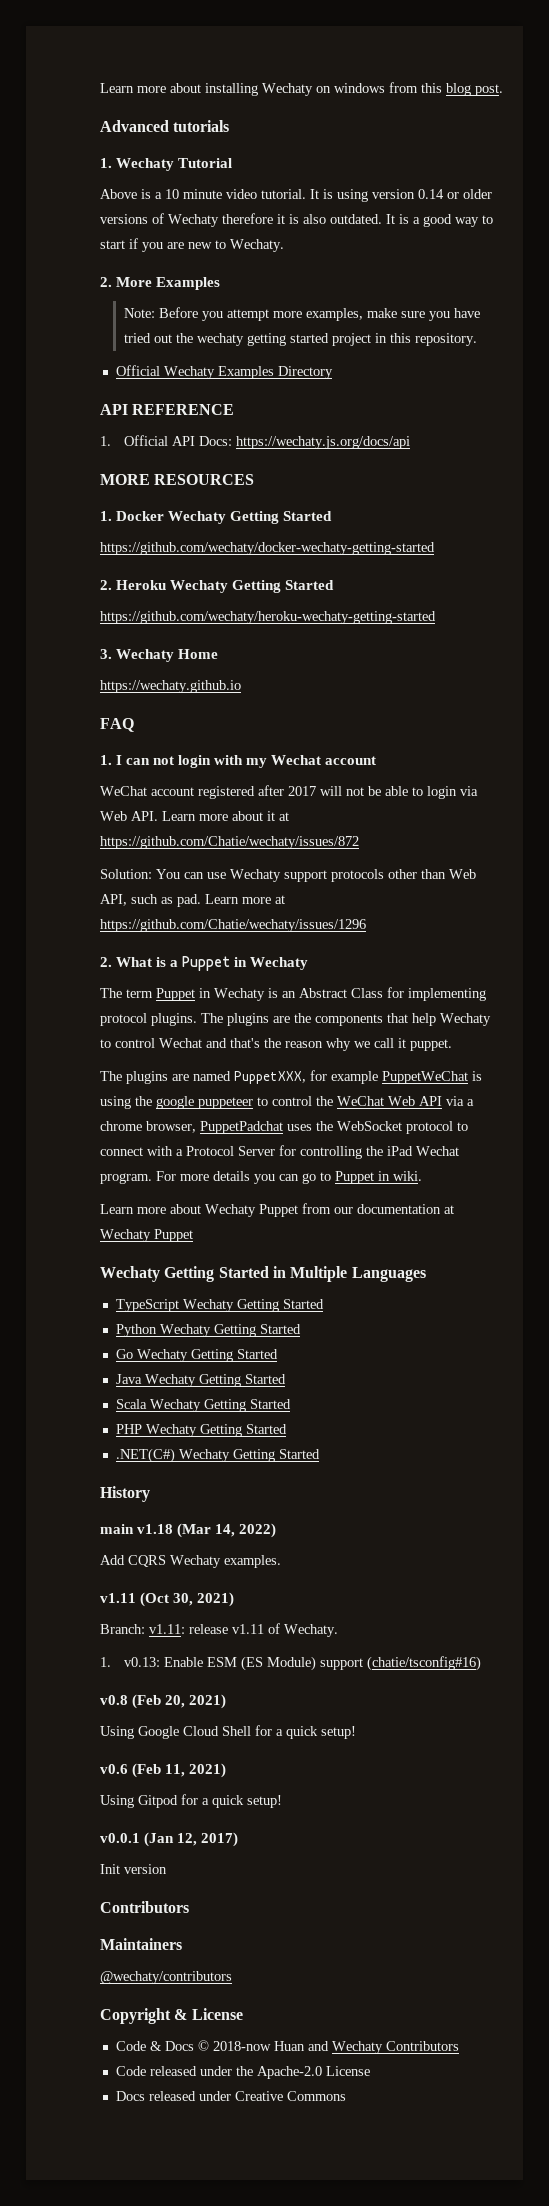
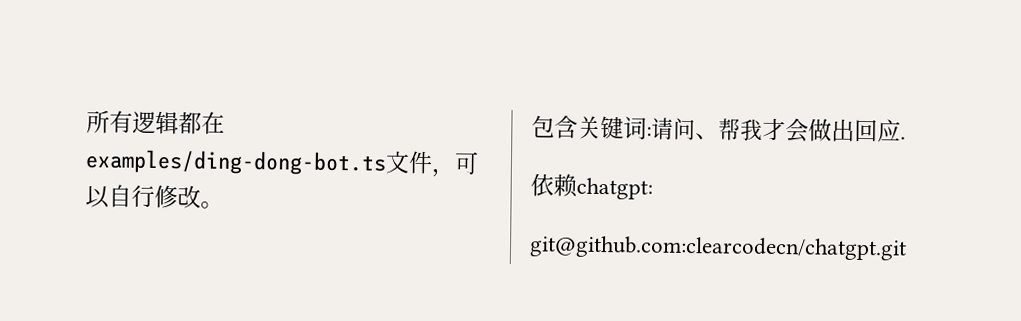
- Learn more about installing Wechaty on windows from this blog post.
- Advanced tutorials
- 1. Wechaty Tutorial
- Above is a 10 minute video tutorial. It is using version 0.14 or older versions of Wechaty therefore it is also outdated. It is a good way to start if you are new to Wechaty.
- 2. More Examples
- Note: Before you attempt more examples, make sure you have tried out the wechaty getting started project in this repository.
- Official Wechaty Examples Directory
- API REFERENCE
- 1. Official API Docs: https://wechaty.js.org/docs/api
- MORE RESOURCES
- 1. Docker Wechaty Getting Started
- https://github.com/wechaty/docker-wechaty-getting-started
- 2. Heroku Wechaty Getting Started
- https://github.com/wechaty/heroku-wechaty-getting-started
- 3. Wechaty Home
- https://wechaty.github.io
- FAQ
- 1. I can not login with my Wechat account
- WeChat account registered after 2017 will not be able to login via Web API. Learn more about it at https://github.com/Chatie/wechaty/issues/872
- Solution: You can use Wechaty support protocols other than Web API, such as pad. Learn more at https://github.com/Chatie/wechaty/issues/1296
- 2. What is a Puppet in Wechaty
- The term Puppet in Wechaty is an Abstract Class for implementing protocol plugins. The plugins are the components that help Wechaty to control Wechat and that's the reason why we call it puppet.
- The plugins are named PuppetXXX, for example PuppetWeChat is using the google puppeteer to control the WeChat Web API via a chrome browser, PuppetPadchat uses the WebSocket protocol to connect with a Protocol Server for controlling the iPad Wechat program. For more details you can go to Puppet in wiki.
- Learn more about Wechaty Puppet from our documentation at Wechaty Puppet
- Wechaty Getting Started in Multiple Languages
- TypeScript Wechaty Getting Started
- Python Wechaty Getting Started
- Go Wechaty Getting Started
- Java Wechaty Getting Started
- Scala Wechaty Getting Started
- PHP Wechaty Getting Started
- .NET(C#) Wechaty Getting Started
- History
- main v1.18 (Mar 14, 2022)
- Add CQRS Wechaty examples.
- v1.11 (Oct 30, 2021)
- Branch: v1.11: release v1.11 of Wechaty.
- 1. v0.13: Enable ESM (ES Module) support (chatie/tsconfig#16)
- v0.8 (Feb 20, 2021)
- Using Google Cloud Shell for a quick setup!
- v0.6 (Feb 11, 2021)
- Using Gitpod for a quick setup!
- v0.0.1 (Jan 12, 2017)
- Init version
- Contributors
- Maintainers
- @wechaty/contributors
- Copyright & License
- Code & Docs © 2018-now Huan and Wechaty Contributors
- Code released under the Apache-2.0 License
- Docs released under Creative Commons
+ 所有逻辑都在examples/ding-dong-bot.ts文件，可以自行修改。
+ 包含关键词:请问、帮我才会做出回应.
+ 依赖chatgpt:
+ git@github.com:clearcodecn/chatgpt.git

